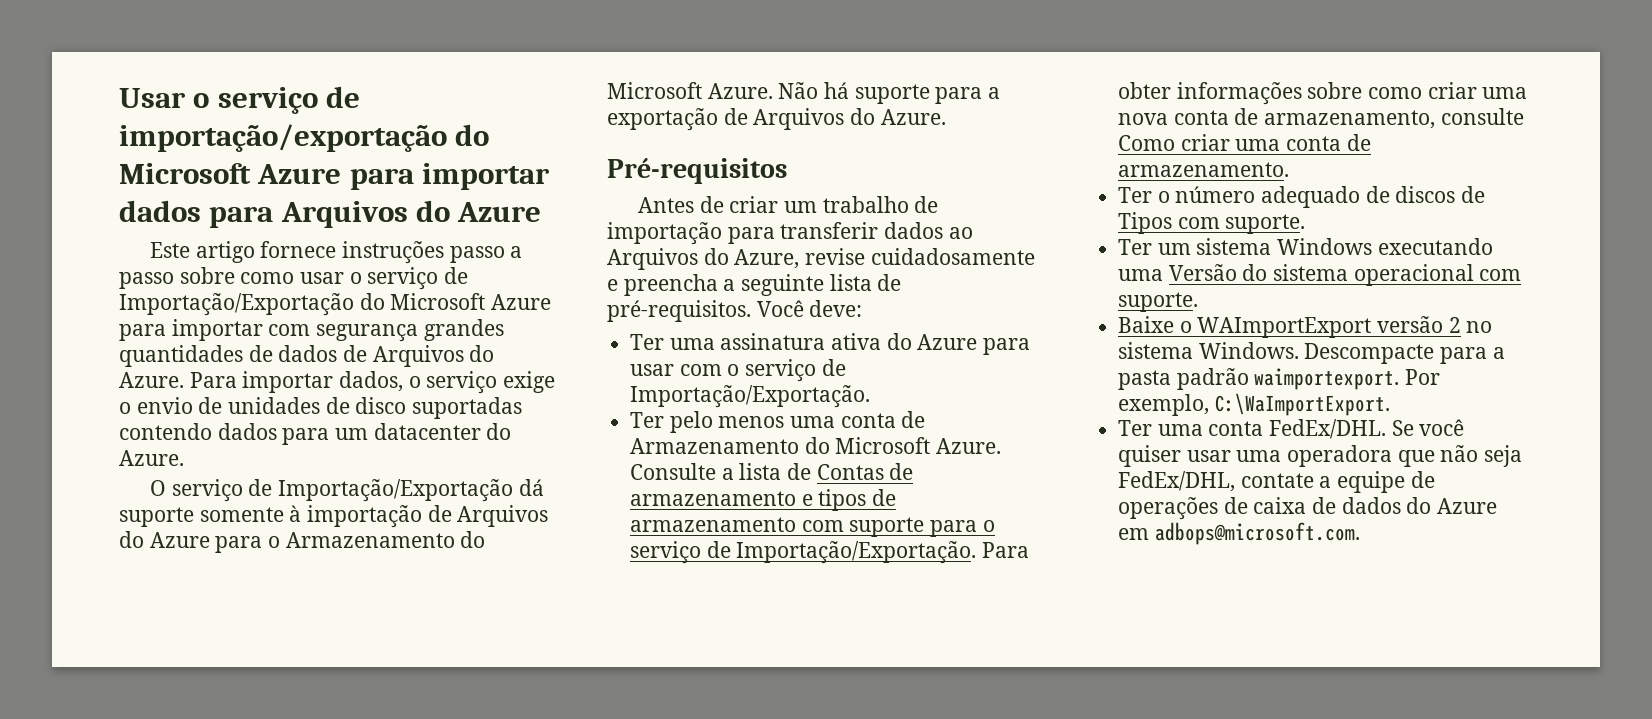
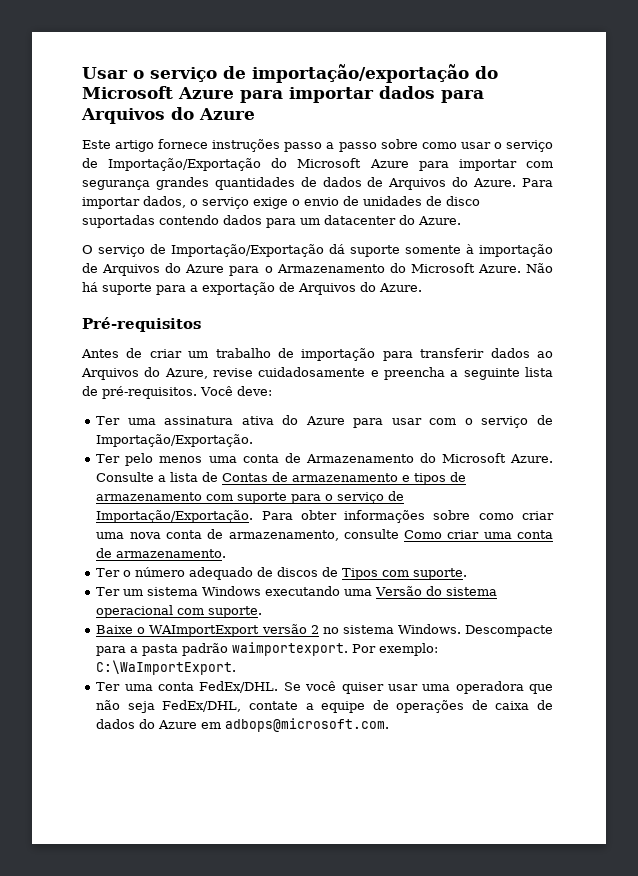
- Por exemplo, C:\WaImportExport.
+ Por exemplo: C:\WaImportExport.

